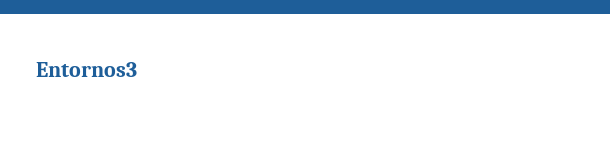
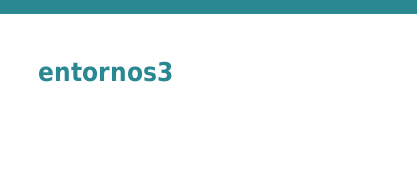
- Entornos3
+ entornos3

